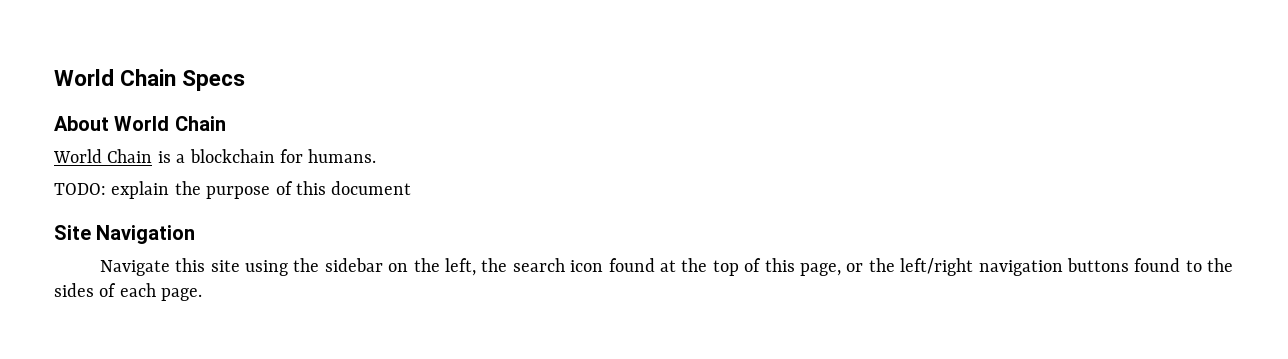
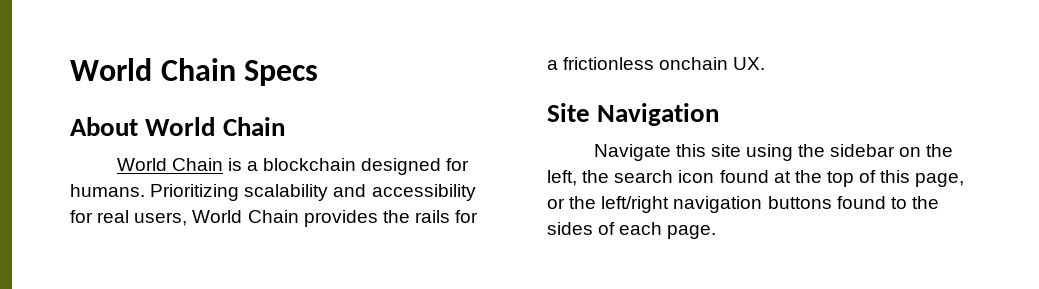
- World Chain is a blockchain for humans.
- TODO: explain the purpose of this document
+ World Chain is a blockchain designed for humans. Prioritizing scalability and accessibility for real users, World Chain provides the rails for a frictionless onchain UX.

